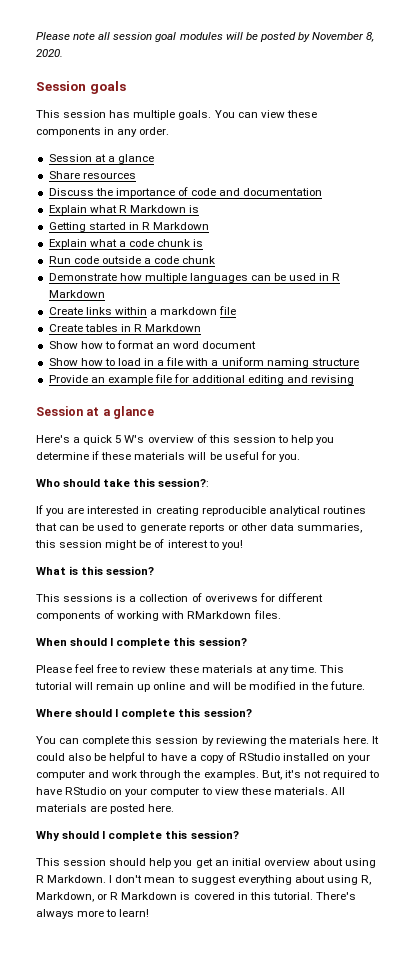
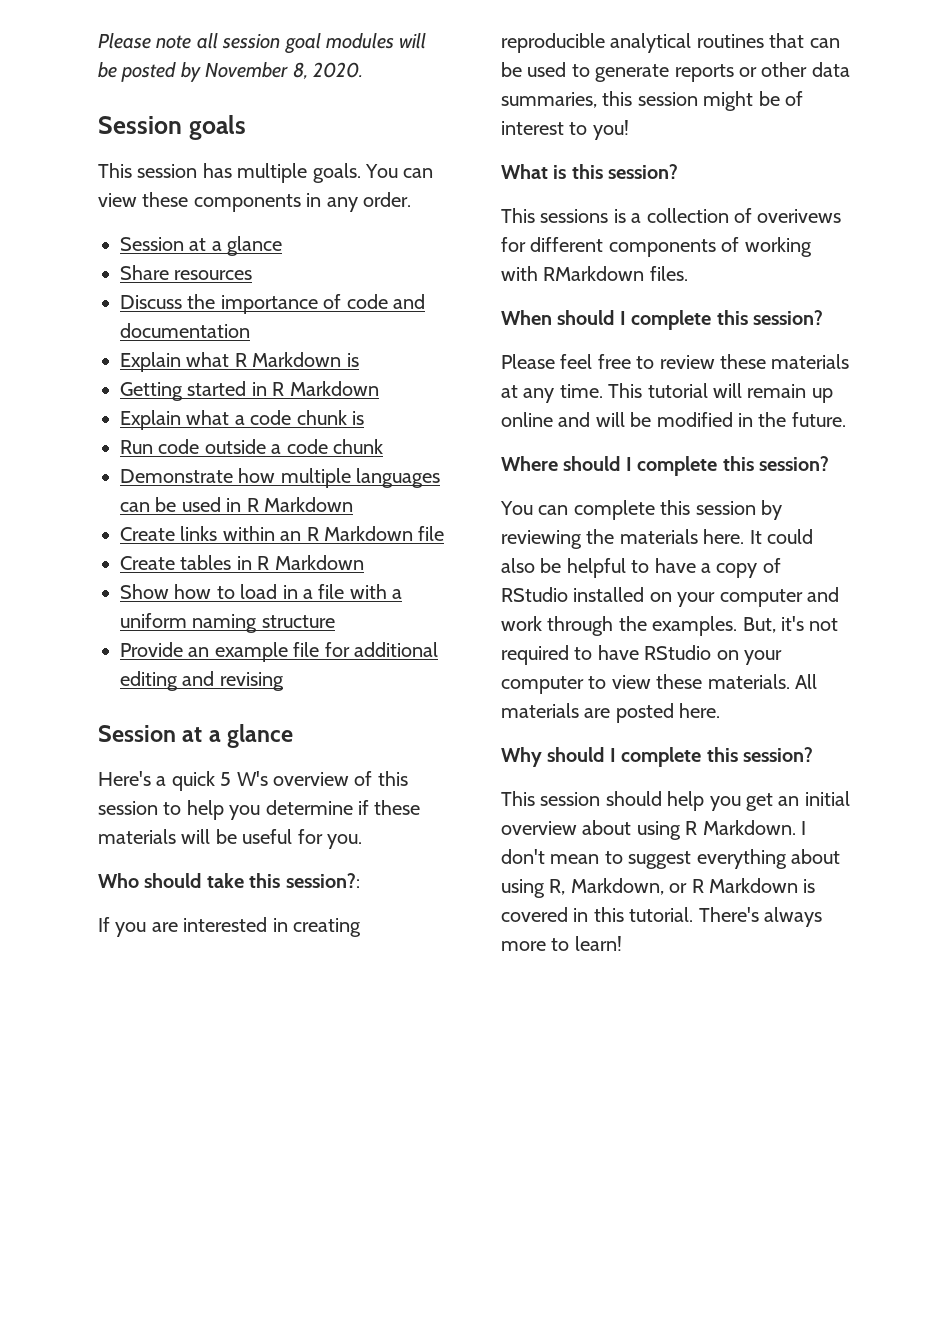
- Create links within a markdown file
+ Create links within an R Markdown file
- Show how to format an word document

